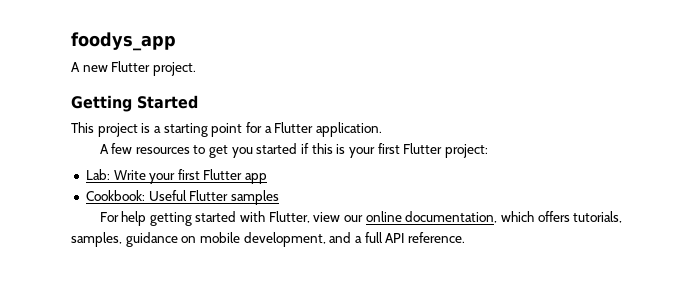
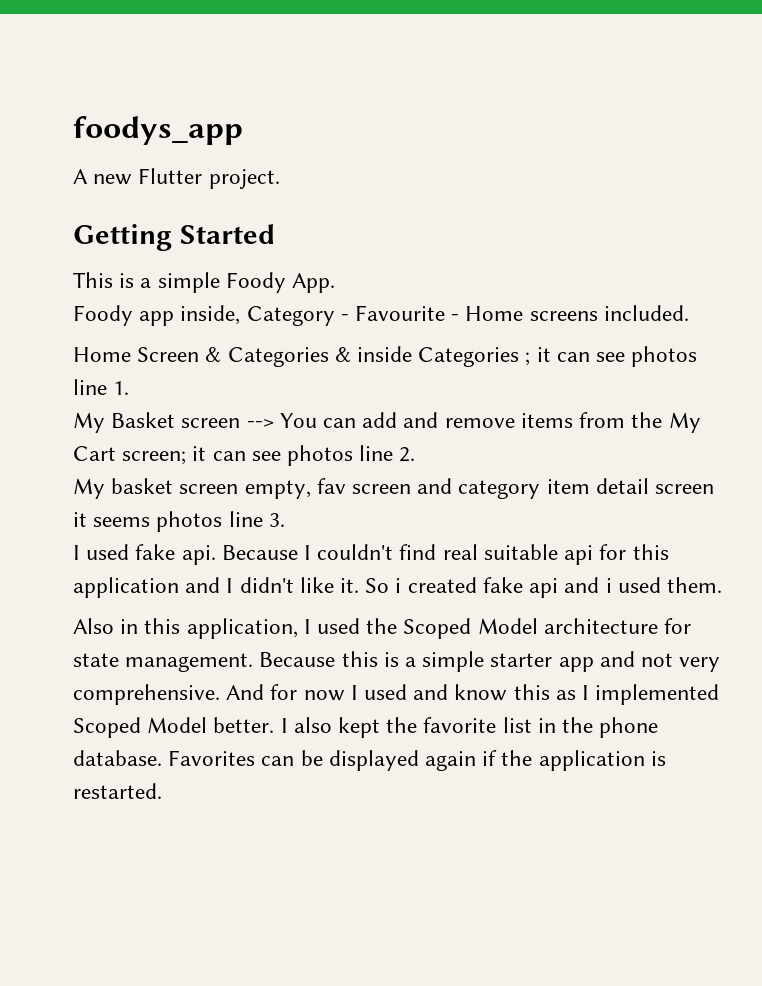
- This project is a starting point for a Flutter application.
- A few resources to get you started if this is your first Flutter project:
- Lab: Write your first Flutter app
- Cookbook: Useful Flutter samples
- For help getting started with Flutter, view our online documentation, which offers tutorials, samples, guidance on mobile development, and a full API reference.
+ This is a simple Foody App.
+ Foody app inside, Category - Favourite - Home screens included.
+ Home Screen & Categories & inside Categories ; it can see photos line 1.
+ My Basket screen --> You can add and remove items from the My Cart screen; it can see photos line 2.
+ My basket screen empty, fav screen and category item detail screen it seems photos line 3.
+ I used fake api. Because I couldn't find real suitable api for this application and I didn't like it. So i created fake api and i used them.
+ Also in this application, I used the Scoped Model architecture for state management. Because this is a simple starter app and not very comprehensive. And for now I used and know this as I implemented Scoped Model better. I also kept the favorite list in the phone database. Favorites can be displayed again if the application is restarted.

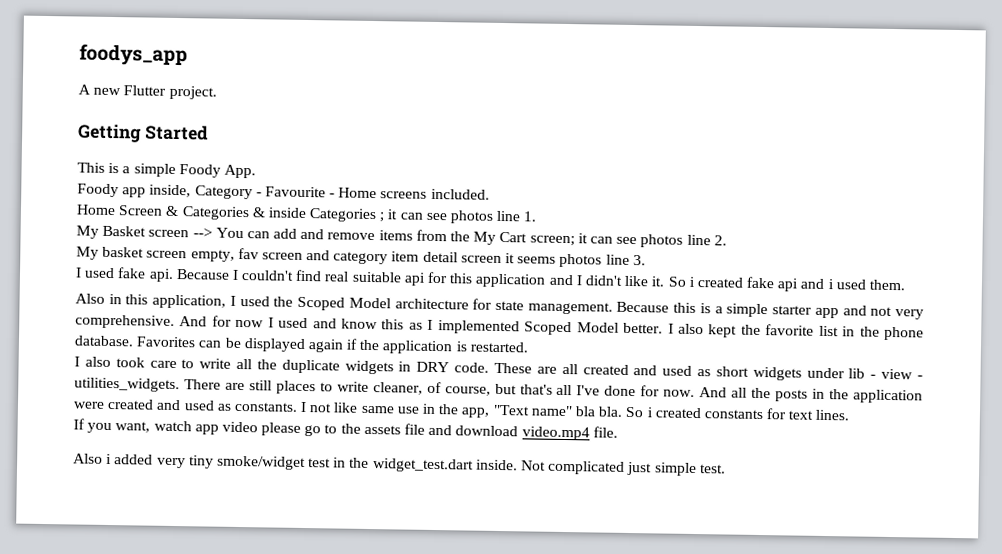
+ I also took care to write all the duplicate widgets in DRY code. These are all created and used as short widgets under lib - view - utilities_widgets. There are still places to write cleaner, of course, but that's all I've done for now. And all the posts in the application were created and used as constants. I not like same use in the app, "Text name" bla bla. So i created constants for text lines.
+ If you want, watch app video please go to the assets file and download video.mp4 file.
+ Also i added very tiny smoke/widget test in the widget_test.dart inside. Not complicated just simple test.

